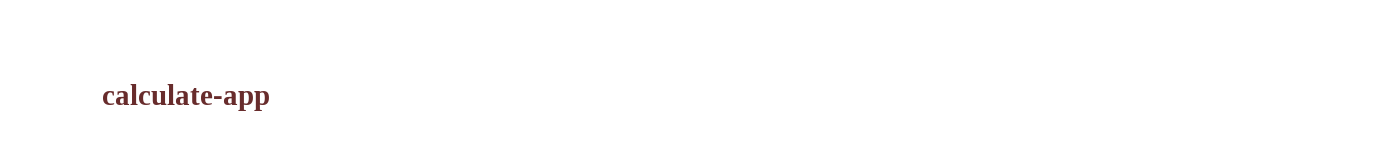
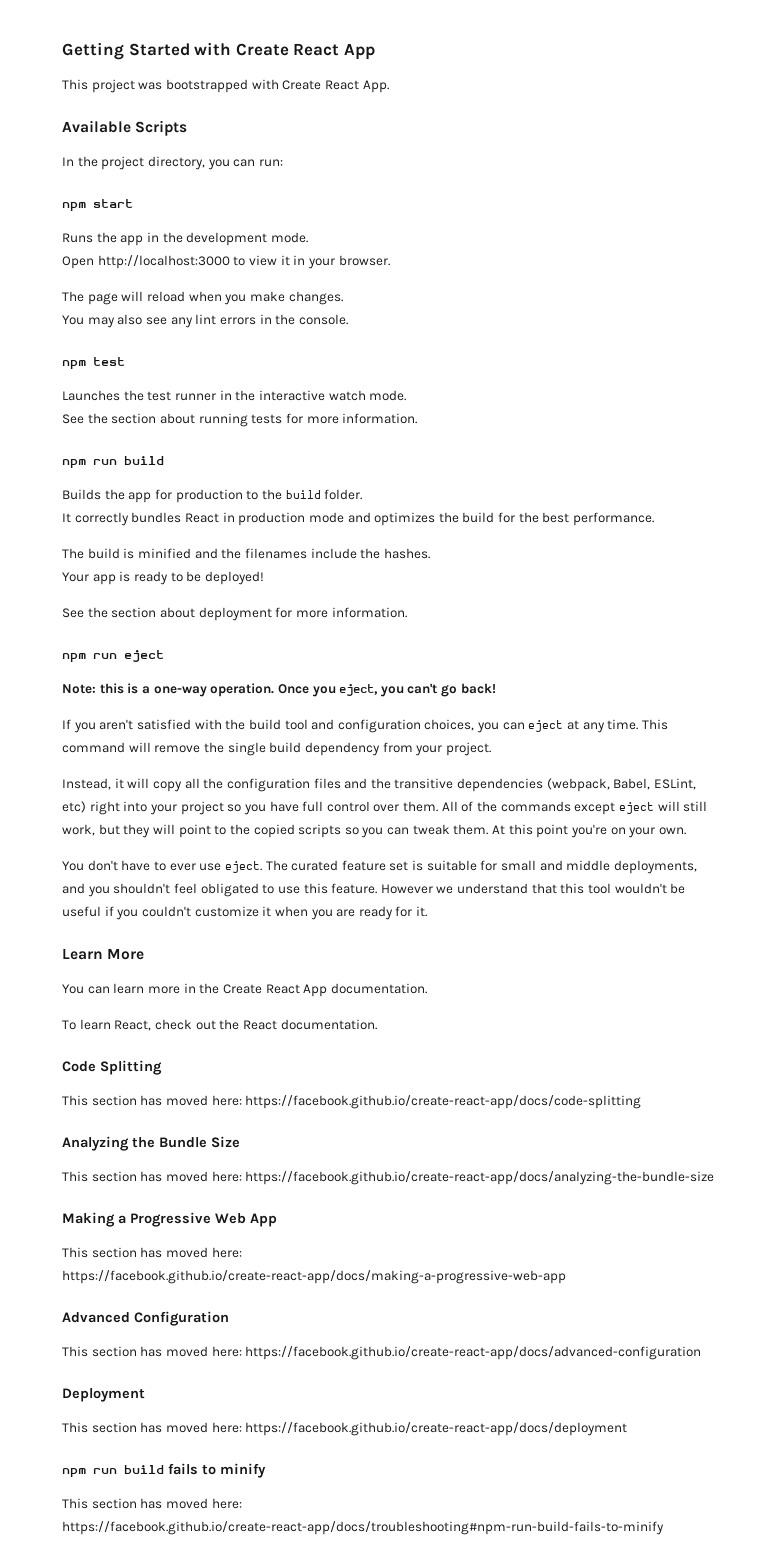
- calculate-app
+ Getting Started with Create React App
+ This project was bootstrapped with Create React App.
+ Available Scripts
+ In the project directory, you can run:
+ npm start
+ Runs the app in the development mode.
+ Open http://localhost:3000 to view it in your browser.
+ The page will reload when you make changes.
+ You may also see any lint errors in the console.
+ npm test
+ Launches the test runner in the interactive watch mode.
+ See the section about running tests for more information.
+ npm run build
+ Builds the app for production to the build folder.
+ It correctly bundles React in production mode and optimizes the build for the best performance.
+ The build is minified and the filenames include the hashes.
+ Your app is ready to be deployed!
+ See the section about deployment for more information.
+ npm run eject
+ Note: this is a one-way operation. Once you eject, you can't go back!
+ If you aren't satisfied with the build tool and configuration choices, you can eject at any time. This command will remove the single build dependency from your project.
+ Instead, it will copy all the configuration files and the transitive dependencies (webpack, Babel, ESLint, etc) right into your project so you have full control over them. All of the commands except eject will still work, but they will point to the copied scripts so you can tweak them. At this point you're on your own.
+ You don't have to ever use eject. The curated feature set is suitable for small and middle deployments, and you shouldn't feel obligated to use this feature. However we understand that this tool wouldn't be useful if you couldn't customize it when you are ready for it.
+ Learn More
+ You can learn more in the Create React App documentation.
+ To learn React, check out the React documentation.
+ Code Splitting
+ This section has moved here: https://facebook.github.io/create-react-app/docs/code-splitting
+ Analyzing the Bundle Size
+ This section has moved here: https://facebook.github.io/create-react-app/docs/analyzing-the-bundle-size
+ Making a Progressive Web App
+ This section has moved here: https://facebook.github.io/create-react-app/docs/making-a-progressive-web-app
+ Advanced Configuration
+ This section has moved here: https://facebook.github.io/create-react-app/docs/advanced-configuration
+ Deployment
+ This section has moved here: https://facebook.github.io/create-react-app/docs/deployment
+ npm run build fails to minify
+ This section has moved here: https://facebook.github.io/create-react-app/docs/troubleshooting#npm-run-build-fails-to-minify

